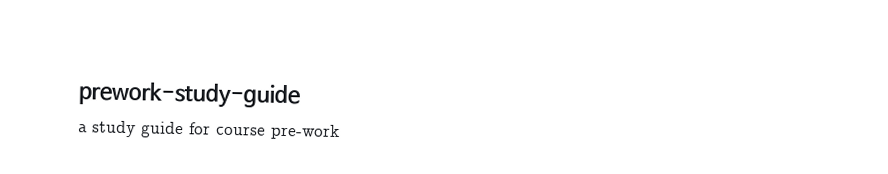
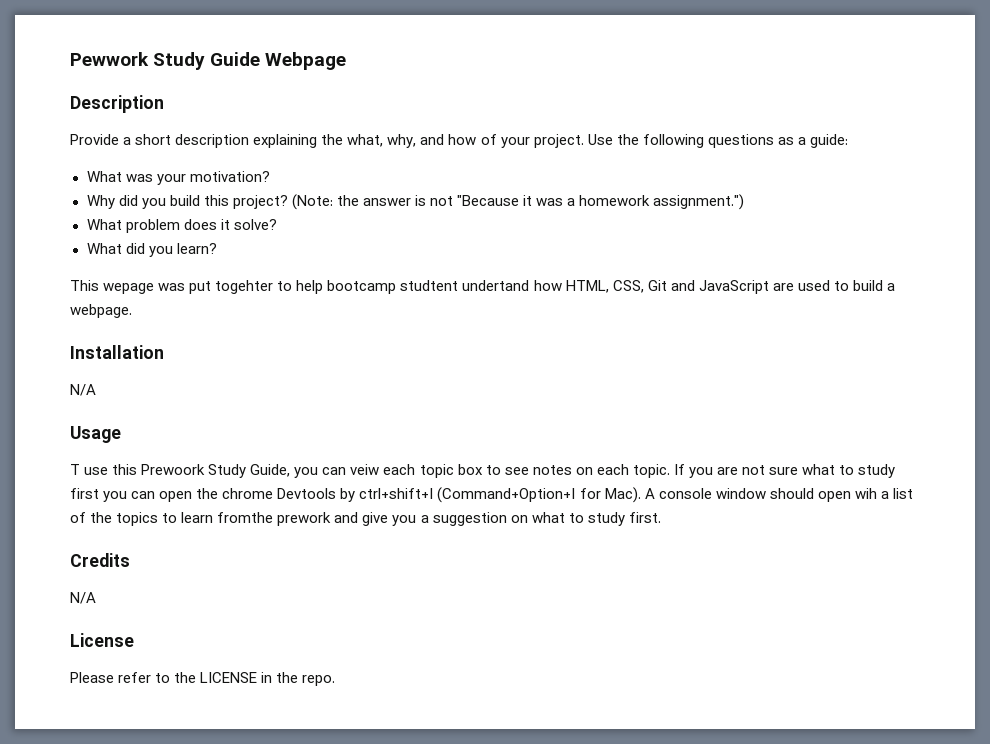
- prework-study-guide
- a study guide for course pre-work
+ Pewwork Study Guide Webpage
+ Description
+ Provide a short description explaining the what, why, and how of your project. Use the following questions as a guide:
+ What was your motivation?
+ Why did you build this project? (Note: the answer is not "Because it was a homework assignment.")
+ What problem does it solve?
+ What did you learn?
+ This wepage was put togehter to help bootcamp studtent undertand how HTML, CSS, Git and JavaScript are used to build a webpage.
+ Installation
+ N/A
+ Usage
+ T use this Prewoork Study Guide, you can veiw each topic box to see notes on each topic. If you are not sure what to study first you can open the chrome Devtools by ctrl+shift+I (Command+Option+I for Mac). A console window should open wih a list of the topics to learn fromthe prework and give you a suggestion on what to study first.
+ Credits
+ N/A
+ License
+ Please refer to the LICENSE in the repo.

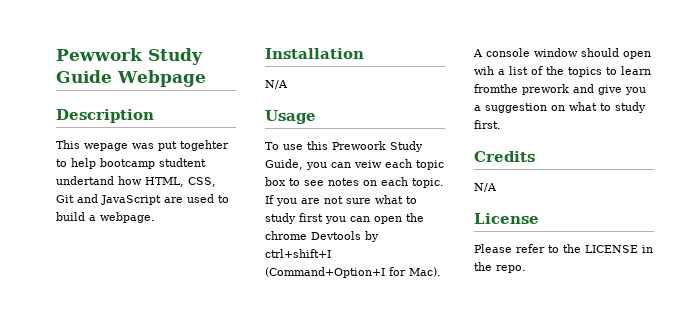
- Provide a short description explaining the what, why, and how of your project. Use the following questions as a guide:
- What was your motivation?
- Why did you build this project? (Note: the answer is not "Because it was a homework assignment.")
- What problem does it solve?
- What did you learn?
- T use this Prewoork Study Guide, you can veiw each topic box to see notes on each topic.
+ To use this Prewoork Study Guide, you can veiw each topic box to see notes on each topic.

